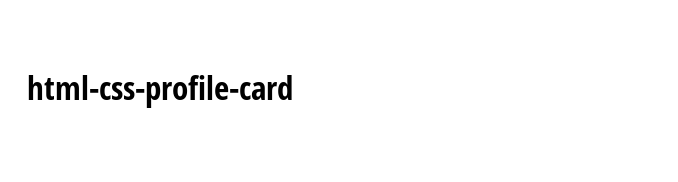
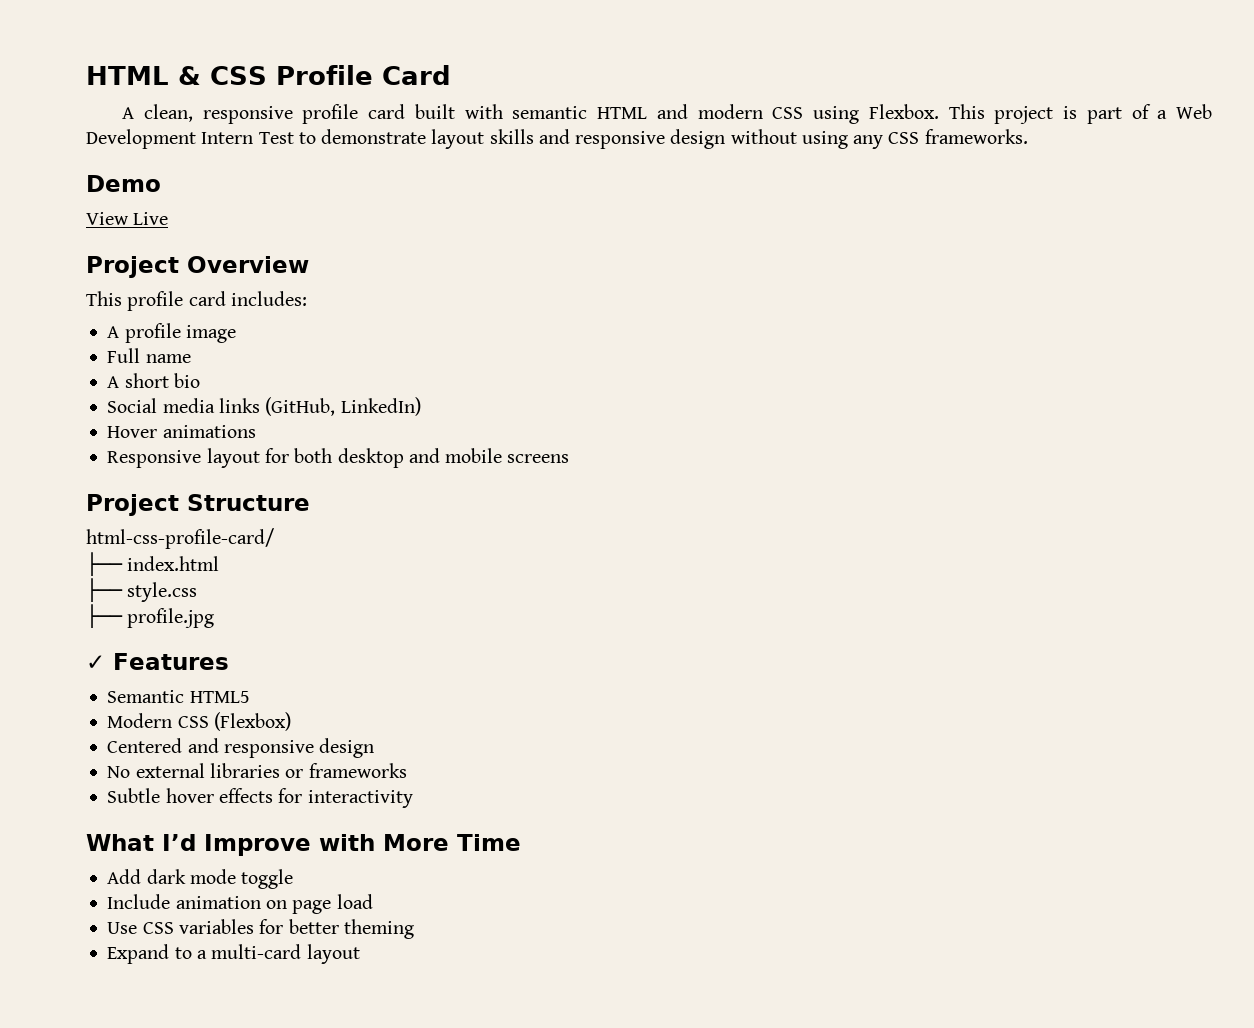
- html-css-profile-card
+ HTML & CSS Profile Card
+ A clean, responsive profile card built with semantic HTML and modern CSS using Flexbox. This project is part of a Web Development Intern Test to demonstrate layout skills and responsive design without using any CSS frameworks.
+ Demo
+ View Live
+ Project Overview
+ This profile card includes:
+ A profile image
+ Full name
+ A short bio
+ Social media links (GitHub, LinkedIn)
+ Hover animations
+ Responsive layout for both desktop and mobile screens
+ Project Structure
+ html-css-profile-card/
+ ├── index.html
+ ├── style.css
+ ├── profile.jpg
+ ✓ Features
+ Semantic HTML5
+ Modern CSS (Flexbox)
+ Centered and responsive design
+ No external libraries or frameworks
+ Subtle hover effects for interactivity
+ What I’d Improve with More Time
+ Add dark mode toggle
+ Include animation on page load
+ Use CSS variables for better theming
+ Expand to a multi-card layout

